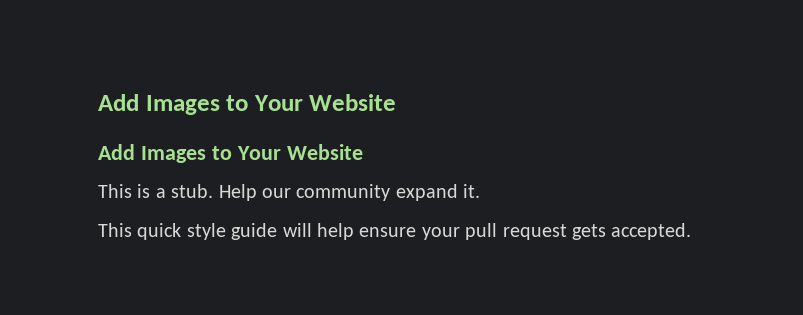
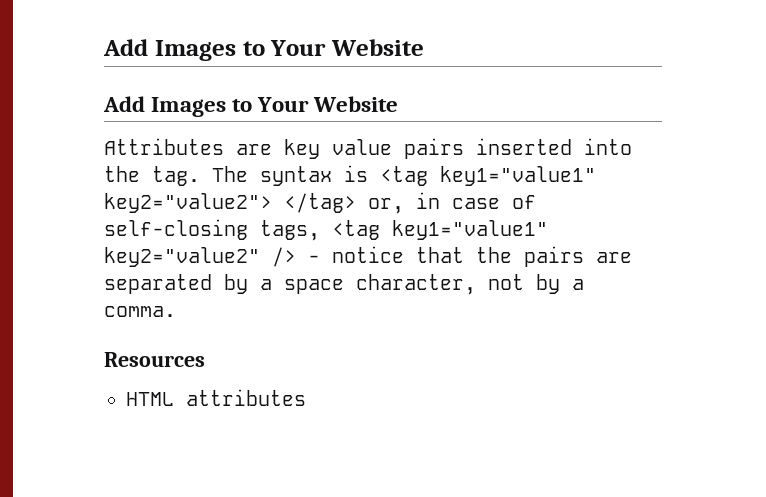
- This is a stub. Help our community expand it.
- This quick style guide will help ensure your pull request gets accepted.
+ Attributes are key value pairs inserted into the tag. The syntax is <tag key1="value1" key2="value2"> </tag> or, in case of self-closing tags, <tag key1="value1" key2="value2" /> - notice that the pairs are separated by a space character, not by a comma.
+ Resources
+ HTML attributes

